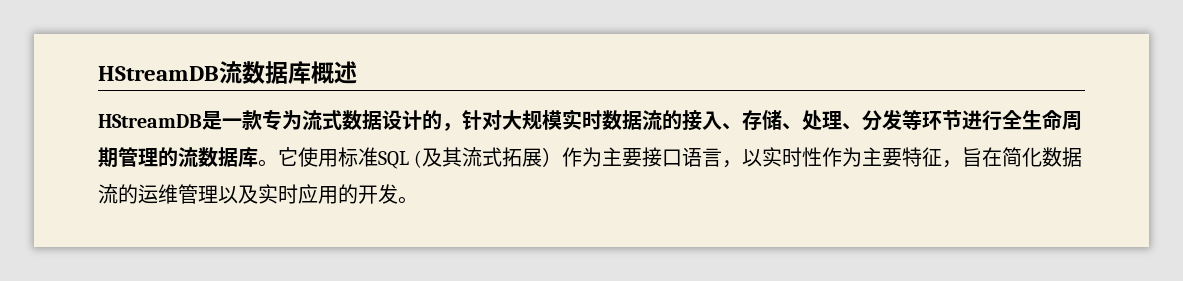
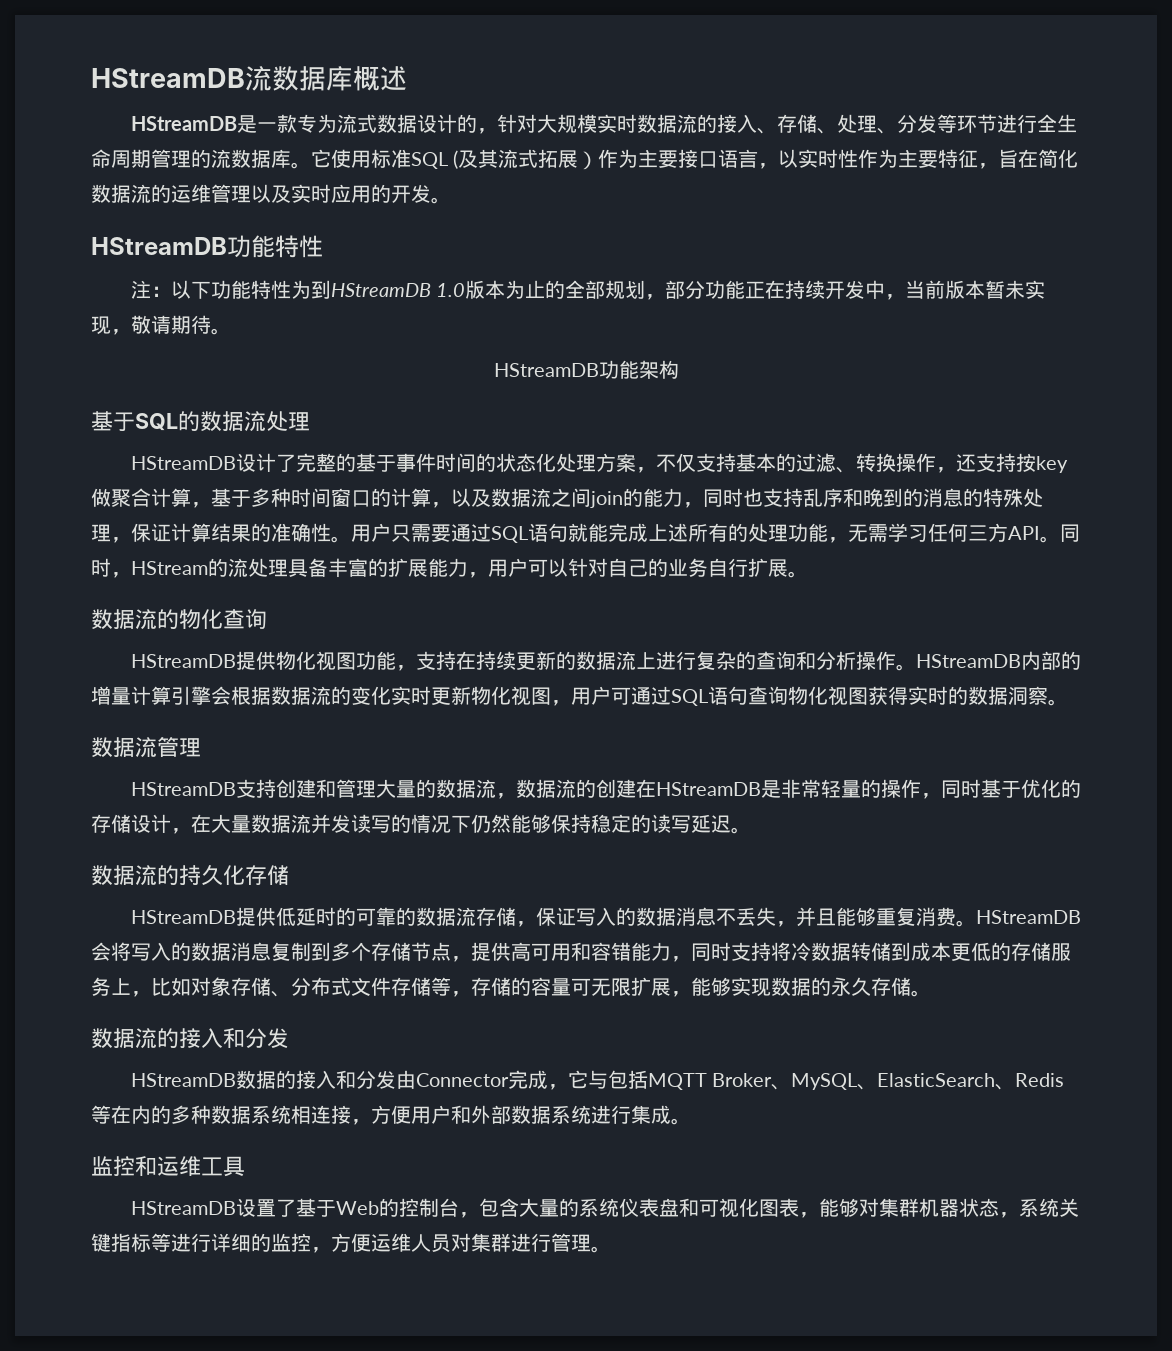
+ HStreamDB功能特性
+ 注：以下功能特性为到HStreamDB 1.0版本为止的全部规划，部分功能正在持续开发中，当前版本暂未实现，敬请期待。
+ HStreamDB功能架构
+ 基于SQL的数据流处理
+ HStreamDB设计了完整的基于事件时间的状态化处理方案，不仅支持基本的过滤、转换操作，还支持按key做聚合计算，基于多种时间窗口的计算，以及数据流之间join的能力，同时也支持乱序和晚到的消息的特殊处理，保证计算结果的准确性。用户只需要通过SQL语句就能完成上述所有的处理功能，无需学习任何三方API。同时，HStream的流处理具备丰富的扩展能力，用户可以针对自己的业务自行扩展。
+ 数据流的物化查询
+ HStreamDB提供物化视图功能，支持在持续更新的数据流上进行复杂的查询和分析操作。HStreamDB内部的增量计算引擎会根据数据流的变化实时更新物化视图，用户可通过SQL语句查询物化视图获得实时的数据洞察。
+ 数据流管理
+ HStreamDB支持创建和管理大量的数据流，数据流的创建在HStreamDB是非常轻量的操作，同时基于优化的存储设计，在大量数据流并发读写的情况下仍然能够保持稳定的读写延迟。
+ 数据流的持久化存储
+ HStreamDB提供低延时的可靠的数据流存储，保证写入的数据消息不丢失，并且能够重复消费。HStreamDB会将写入的数据消息复制到多个存储节点，提供高可用和容错能力，同时支持将冷数据转储到成本更低的存储服务上，比如对象存储、分布式文件存储等，存储的容量可无限扩展，能够实现数据的永久存储。
+ 数据流的接入和分发
+ HStreamDB数据的接入和分发由Connector完成，它与包括MQTT Broker、MySQL、ElasticSearch、Redis等在内的多种数据系统相连接，方便用户和外部数据系统进行集成。
+ 监控和运维工具
+ HStreamDB设置了基于Web的控制台，包含大量的系统仪表盘和可视化图表，能够对集群机器状态，系统关键指标等进行详细的监控，方便运维人员对集群进行管理。

